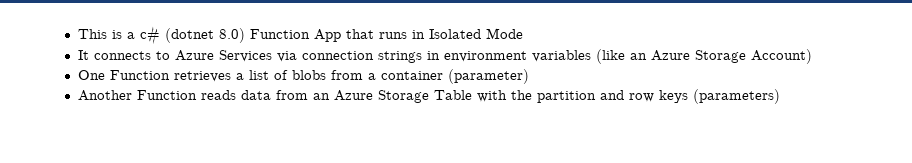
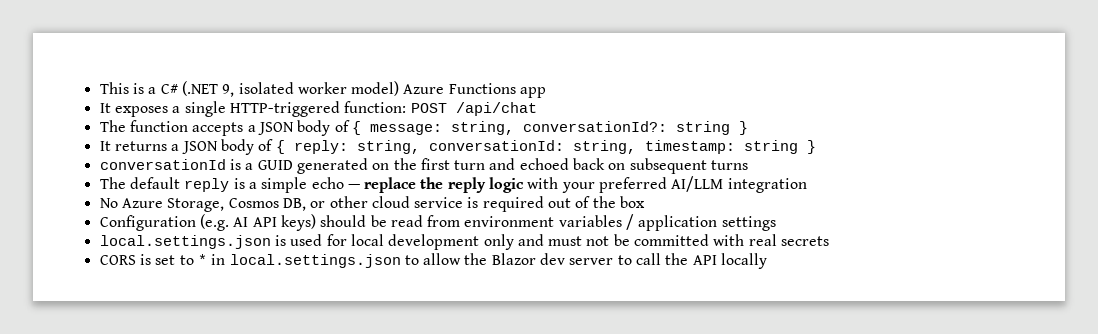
- This is a c# (dotnet 8.0) Function App that runs in Isolated Mode
- It connects to Azure Services via connection strings in environment variables (like an Azure Storage Account)
- One Function retrieves a list of blobs from a container (parameter)
- Another Function reads data from an Azure Storage Table with the partition and row keys (parameters)
+ This is a C# (.NET 9, isolated worker model) Azure Functions app
+ It exposes a single HTTP-triggered function: POST /api/chat
+ The function accepts a JSON body of { message: string, conversationId?: string }
+ It returns a JSON body of { reply: string, conversationId: string, timestamp: string }
+ conversationId is a GUID generated on the first turn and echoed back on subsequent turns
+ The default reply is a simple echo — replace the reply logic with your preferred AI/LLM integration
+ No Azure Storage, Cosmos DB, or other cloud service is required out of the box
+ Configuration (e.g. AI API keys) should be read from environment variables / application settings
+ local.settings.json is used for local development only and must not be committed with real secrets
+ CORS is set to * in local.settings.json to allow the Blazor dev server to call the API locally

